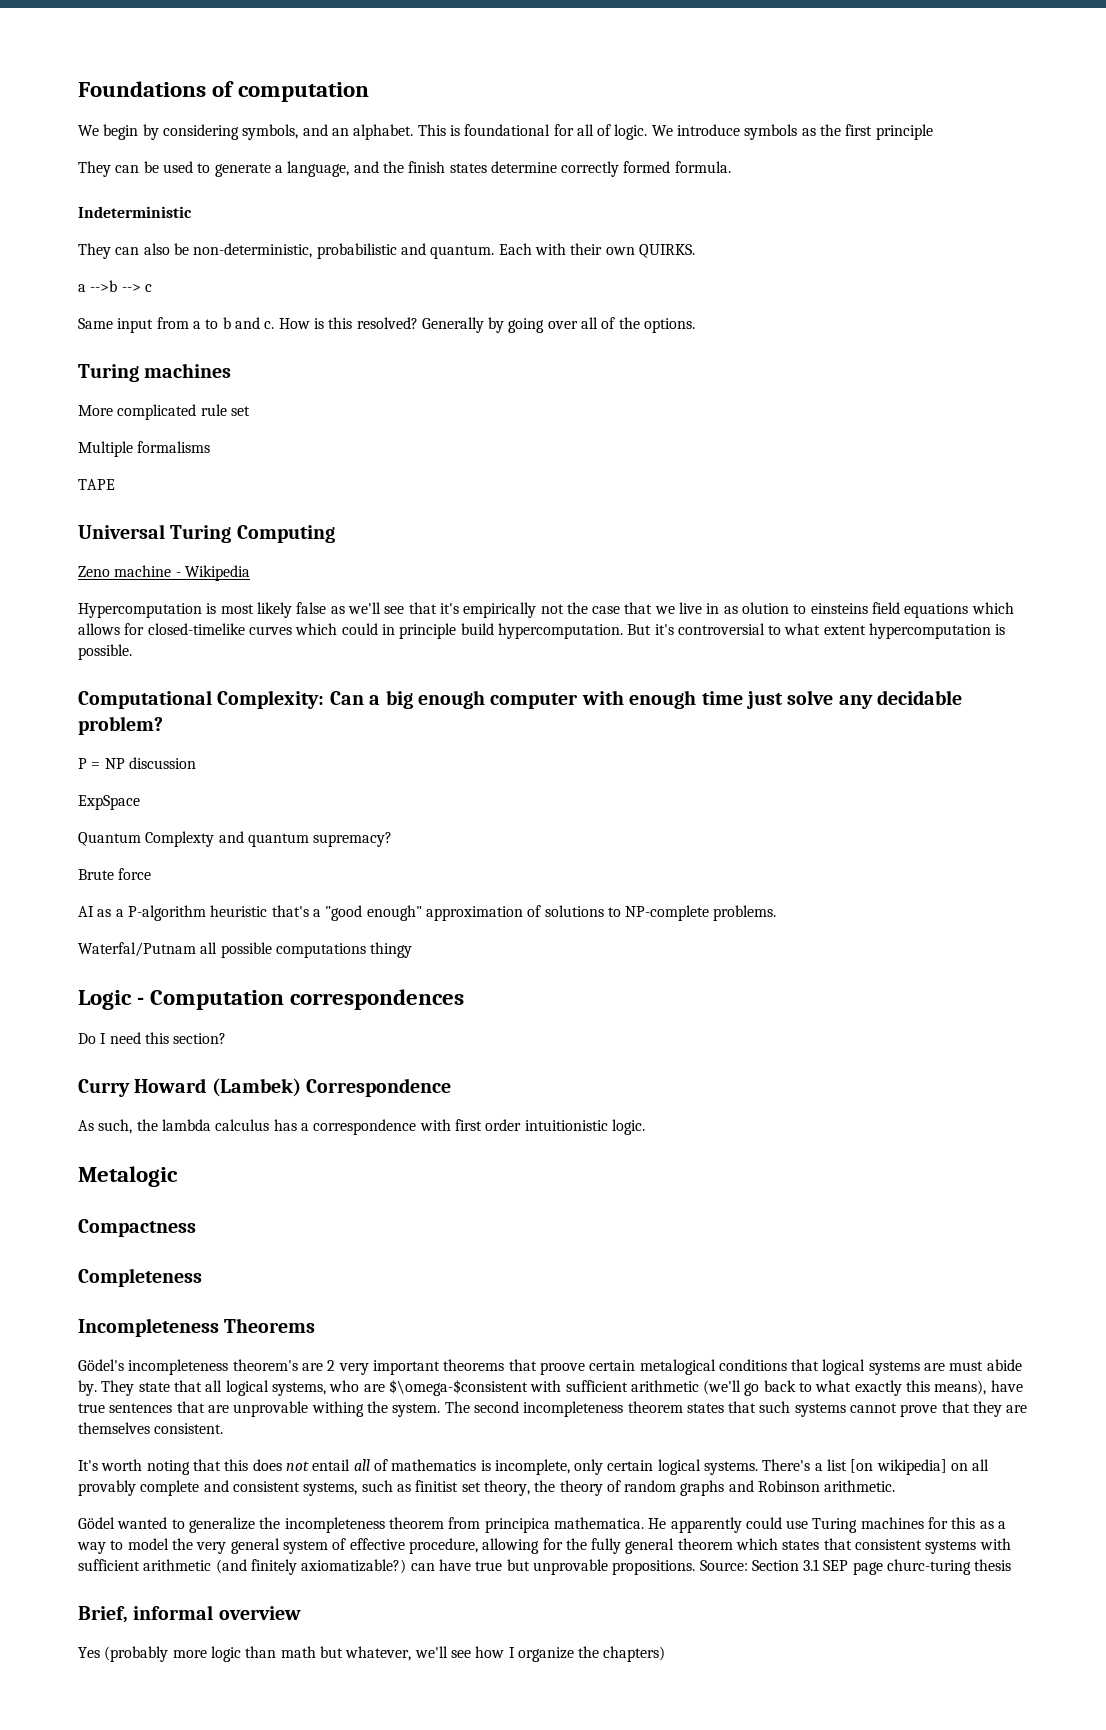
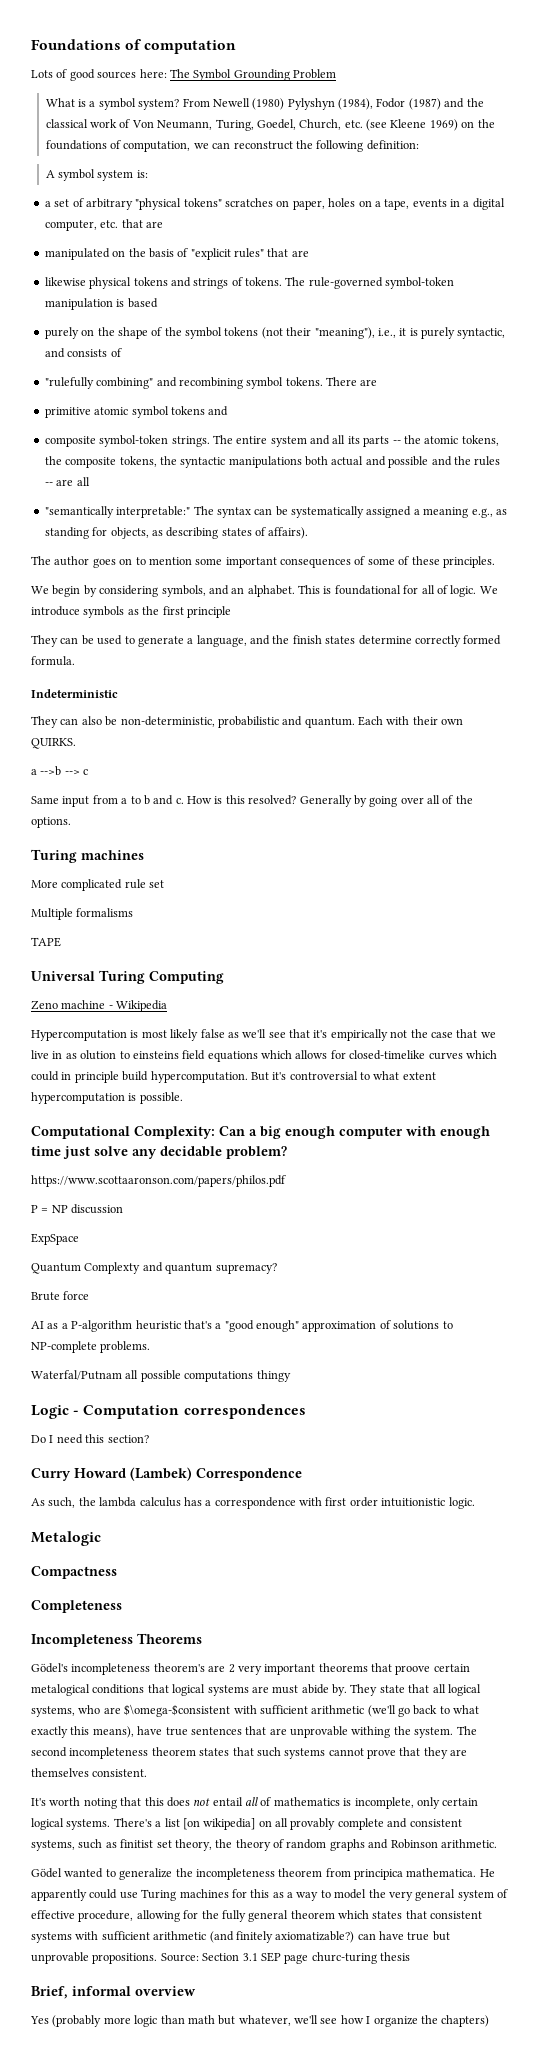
+ Lots of good sources here: The Symbol Grounding Problem
+ What is a symbol system? From Newell (1980) Pylyshyn (1984), Fodor (1987) and the classical work of Von Neumann, Turing, Goedel, Church, etc. (see Kleene 1969) on the foundations of computation, we can reconstruct the following definition:
+ A symbol system is:
+ a set of arbitrary "physical tokens" scratches on paper, holes on a tape, events in a digital computer, etc. that are
+ manipulated on the basis of "explicit rules" that are
+ likewise physical tokens and strings of tokens. The rule-governed symbol-token manipulation is based
+ purely on the shape of the symbol tokens (not their "meaning"), i.e., it is purely syntactic, and consists of
+ "rulefully combining" and recombining symbol tokens. There are
+ primitive atomic symbol tokens and
+ composite symbol-token strings. The entire system and all its parts -- the atomic tokens, the composite tokens, the syntactic manipulations both actual and possible and the rules -- are all
+ "semantically interpretable:" The syntax can be systematically assigned a meaning e.g., as standing for objects, as describing states of affairs).
+ The author goes on to mention some important consequences of some of these principles.
+ https://www.scottaaronson.com/papers/philos.pdf

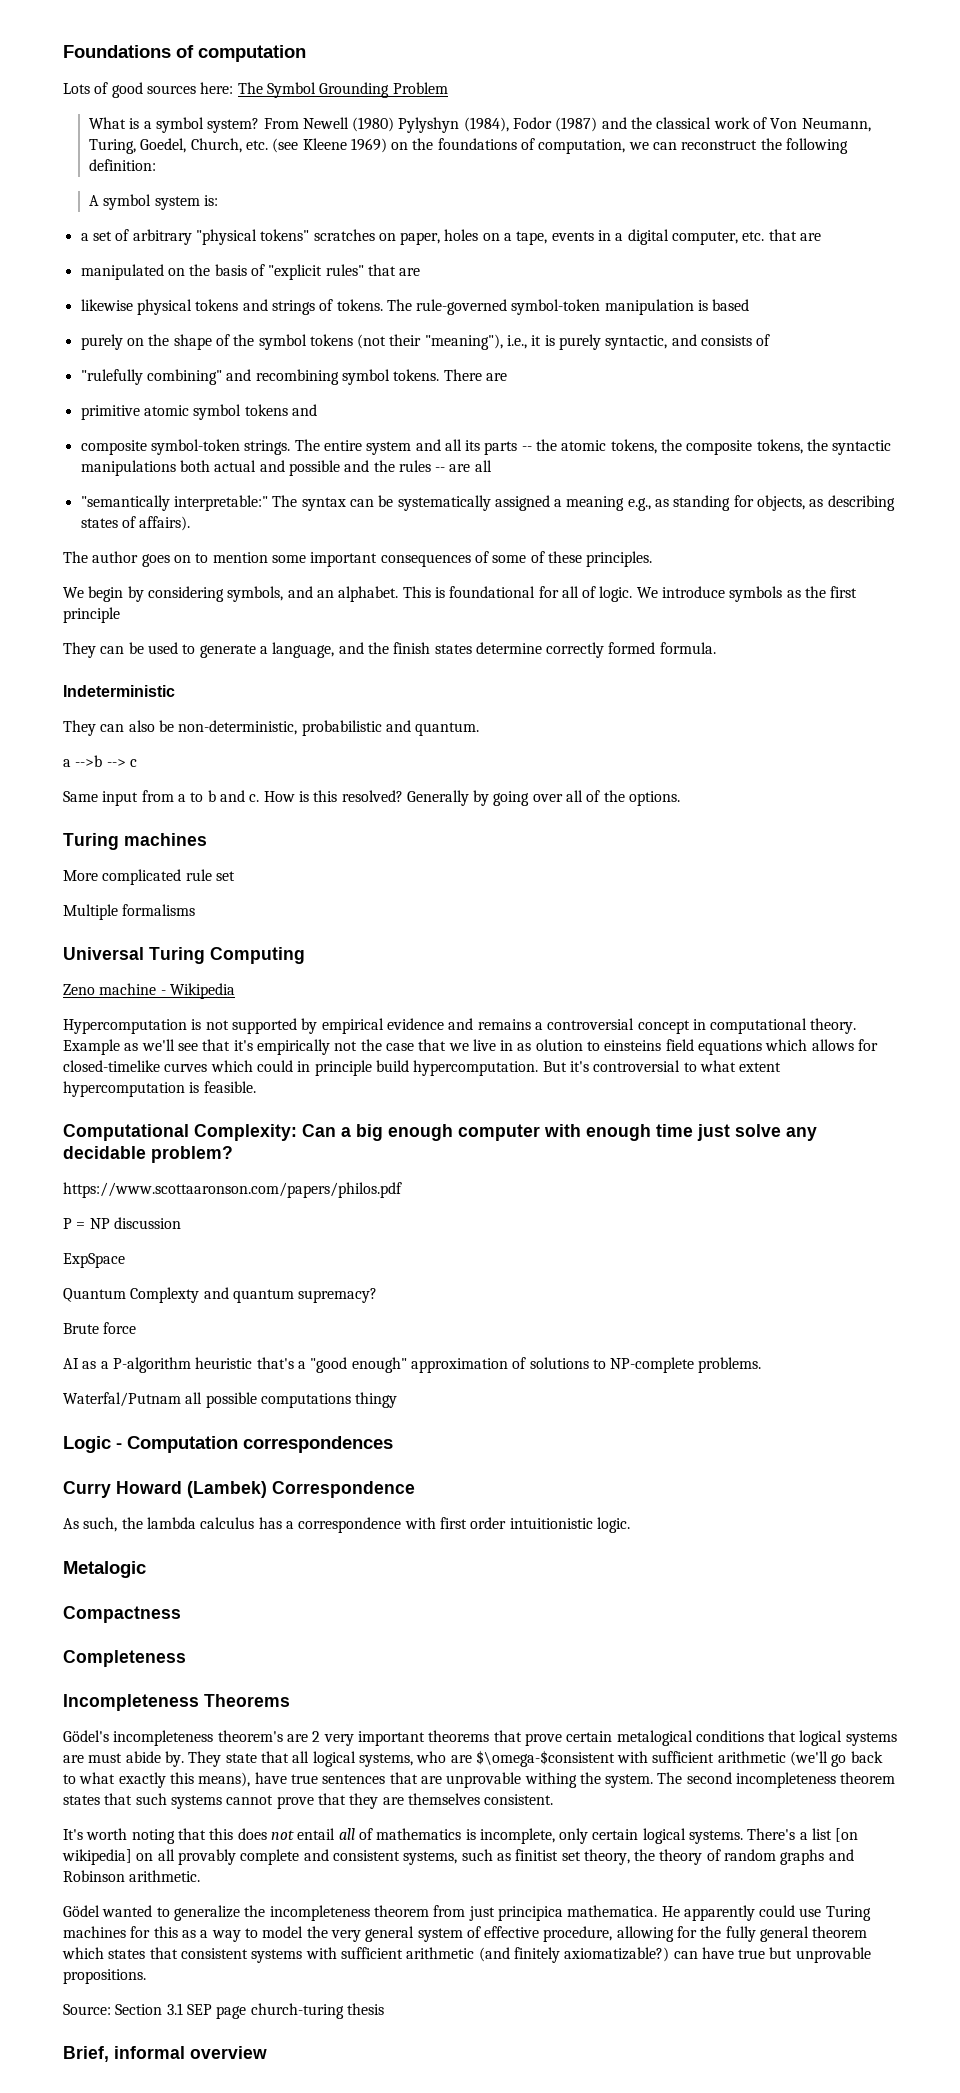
- Each with their own QUIRKS.
- TAPE
- Hypercomputation is most likely false as we'll see that it's empirically not the case that we live in as olution to einsteins field equations which allows for closed-timelike curves which could in principle build hypercomputation.
+ Hypercomputation is not supported by empirical evidence and remains a controversial concept in computational theory. Example as we'll see that it's empirically not the case that we live in as olution to einsteins field equations which allows for closed-timelike curves which could in principle build hypercomputation.
- But it's controversial to what extent hypercomputation is possible.
+ But it's controversial to what extent hypercomputation is feasible.
- Do I need this section?
- Gödel's incompleteness theorem's are 2 very important theorems that proove certain metalogical conditions that logical systems are must abide by.
+ Gödel's incompleteness theorem's are 2 very important theorems that prove certain metalogical conditions that logical systems are must abide by.
- Gödel wanted to generalize the incompleteness theorem from principica mathematica.
+ Gödel wanted to generalize the incompleteness theorem from just principica mathematica.
- He apparently could use Turing machines for this as a way to model the very general system of effective procedure, allowing for the fully general theorem which states that consistent systems with sufficient arithmetic (and finitely axiomatizable?) can have true but unprovable propositions. Source: Section 3.1 SEP page churc-turing thesis
+ He apparently could use Turing machines for this as a way to model the very general system of effective procedure, allowing for the fully general theorem which states that consistent systems with sufficient arithmetic (and finitely axiomatizable?) can have true but unprovable propositions.
+ Source: Section 3.1 SEP page church-turing thesis
- Yes (probably more logic than math but whatever, we'll see how I organize the chapters)

